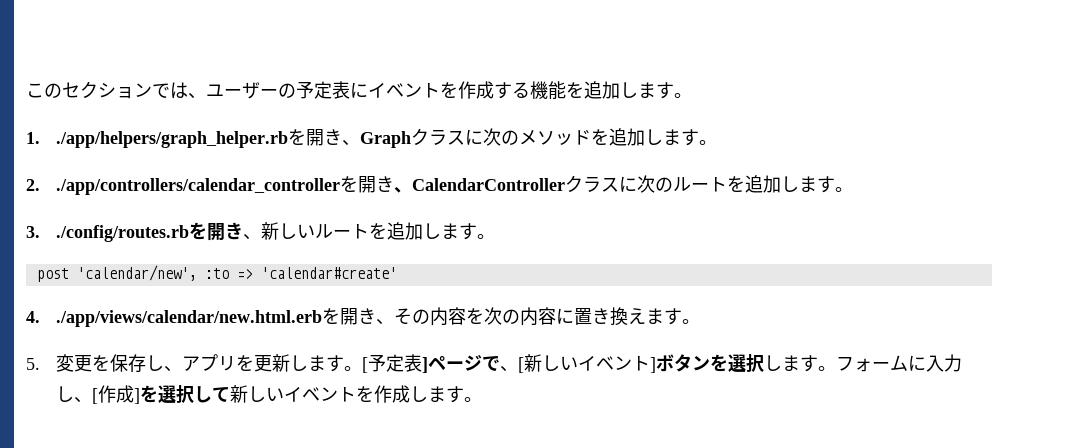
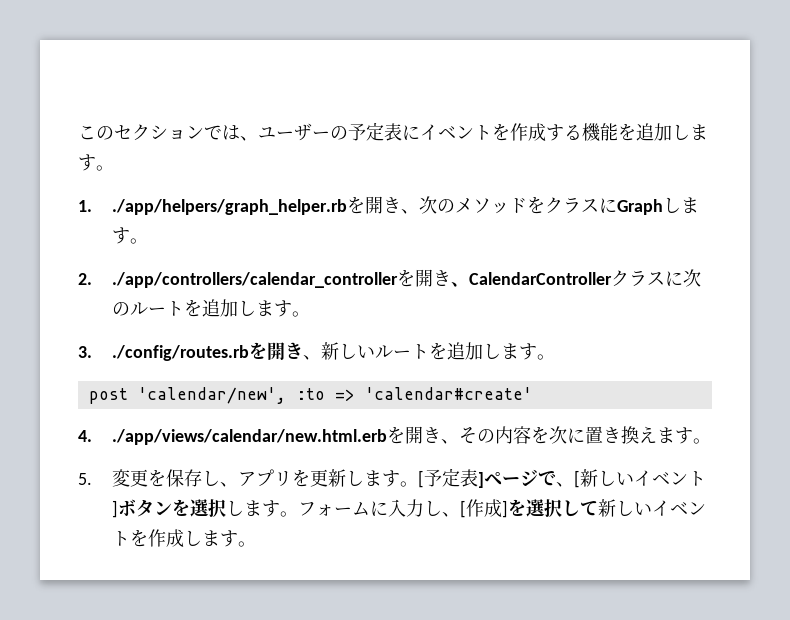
- 1. ./app/helpers/graph_helper.rbを開き、Graphクラスに次のメソッドを追加します。
+ 1. ./app/helpers/graph_helper.rbを開き、次のメソッドをクラスにGraphします。
- 4. ./app/views/calendar/new.html.erbを開き、その内容を次の内容に置き換えます。
+ 4. ./app/views/calendar/new.html.erbを開き、その内容を次に置き換えます。

